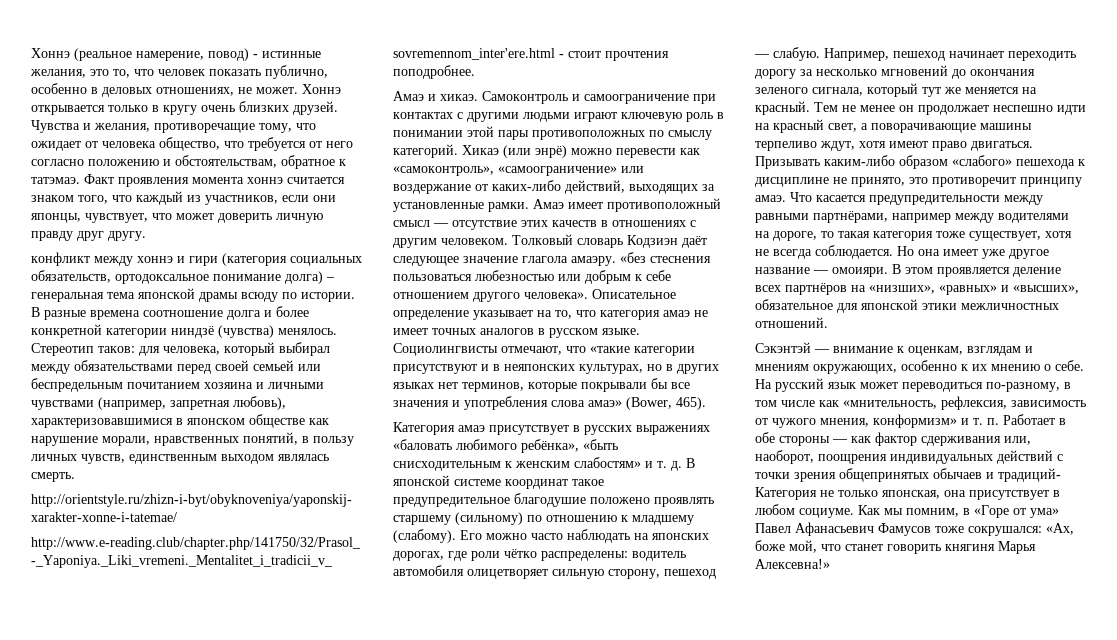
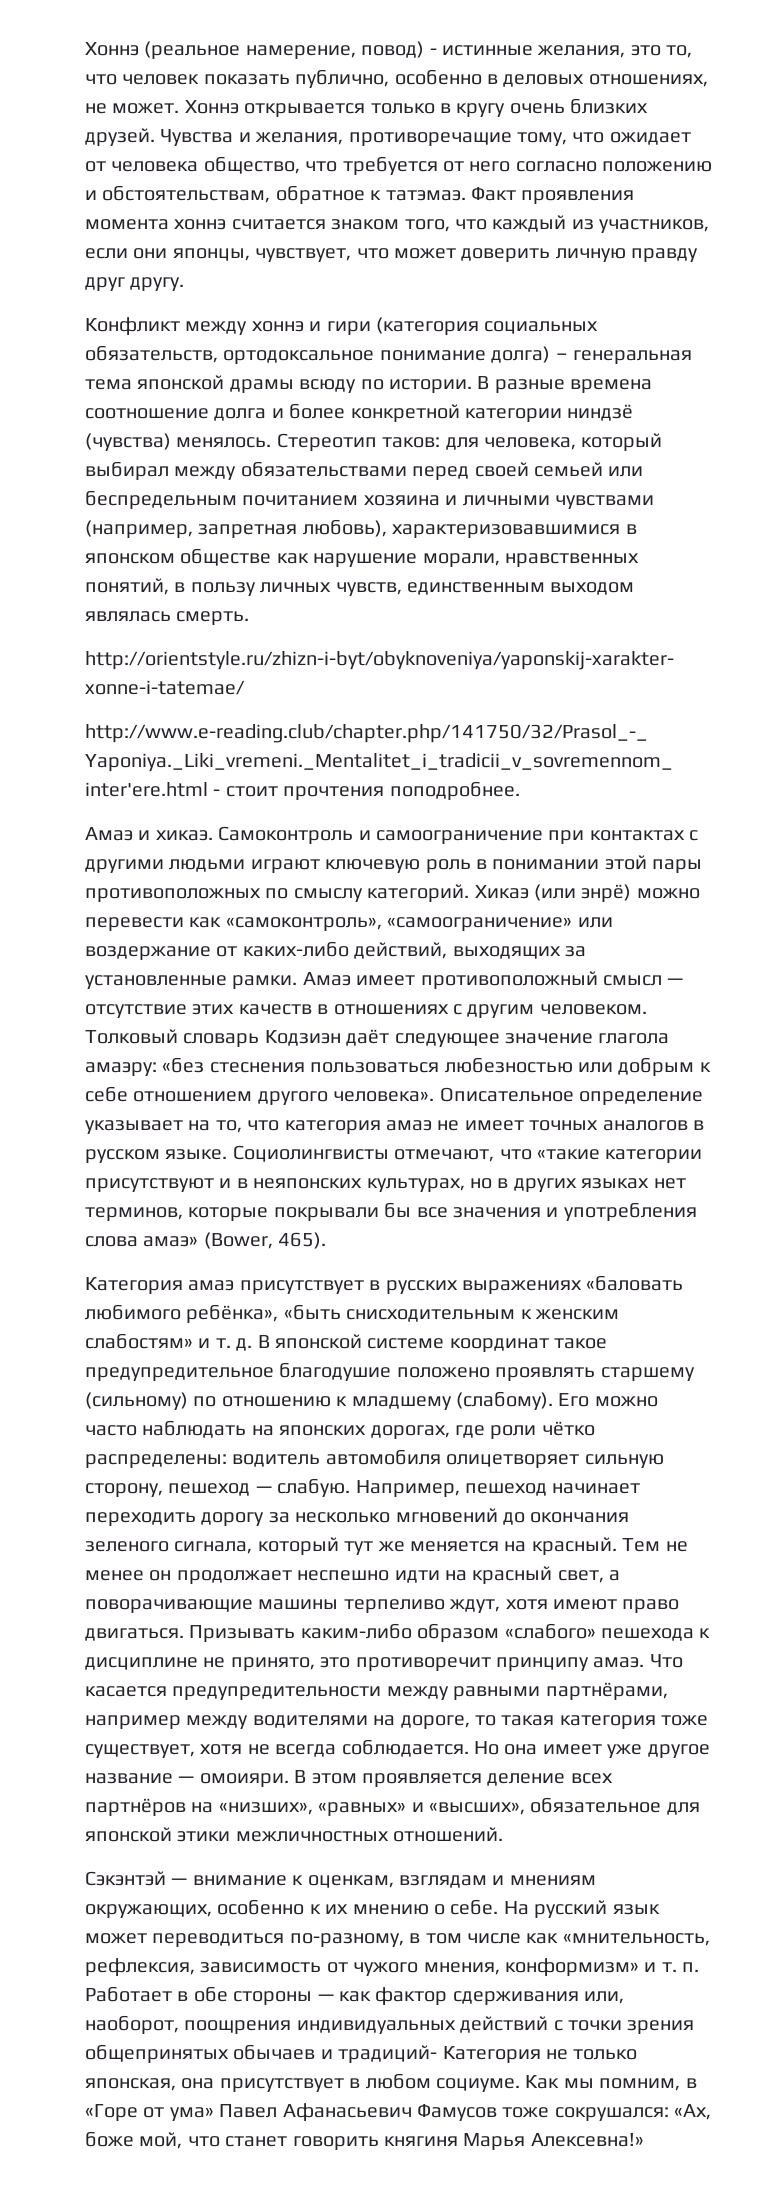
- конфликт между хоннэ и гири (категория социальных обязательств, ортодоксальное понимание долга) – генеральная тема японской драмы всюду по истории.
+ Конфликт между хоннэ и гири (категория социальных обязательств, ортодоксальное понимание долга) – генеральная тема японской драмы всюду по истории.
- Толковый словарь Кодзиэн даёт следующее значение глагола амаэру. «без стеснения пользоваться любезностью или добрым к себе отношением другого человека».
+ Толковый словарь Кодзиэн даёт следующее значение глагола амаэру: «без стеснения пользоваться любезностью или добрым к себе отношением другого человека».

